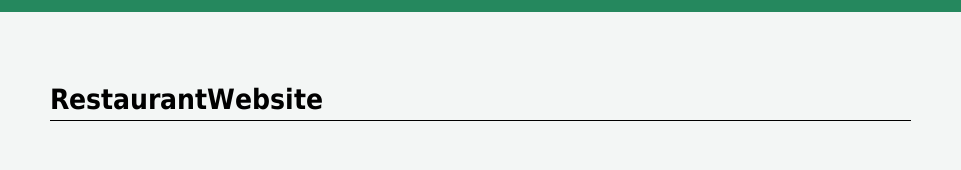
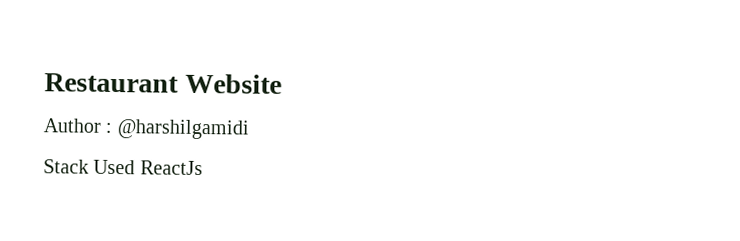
- RestaurantWebsite
+ Restaurant Website
+ Author : @harshilgamidi
+ Stack Used ReactJs

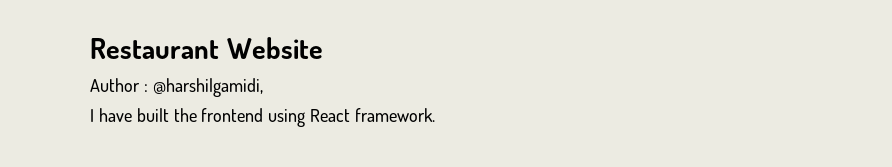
- Author : @harshilgamidi
- Stack Used ReactJs
+ Author : @harshilgamidi,
+ I have built the frontend using React framework.

